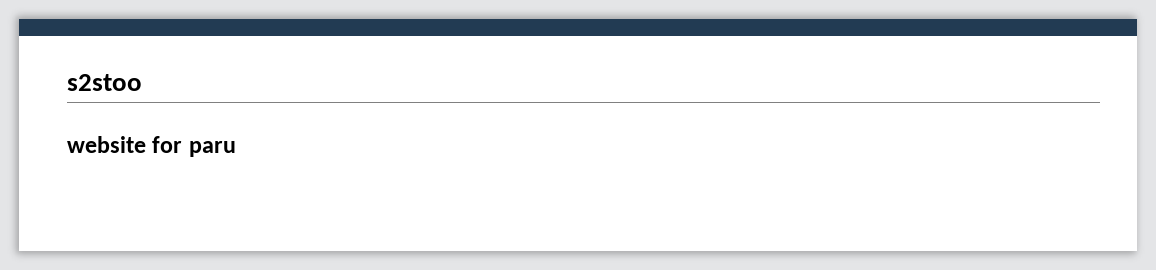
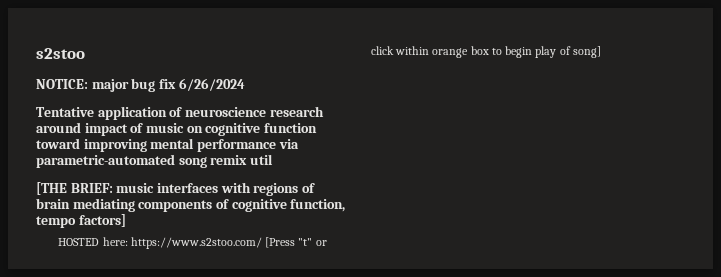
- website for paru
+ NOTICE: major bug fix 6/26/2024
+ Tentative application of neuroscience research around impact of music on cognitive function toward improving mental performance via parametric-automated song remix util
+ [THE BRIEF: music interfaces with regions of brain mediating components of cognitive function, tempo factors]
+ HOSTED here: https://www.s2stoo.com/ [Press "t" or click within orange box to begin play of song]

